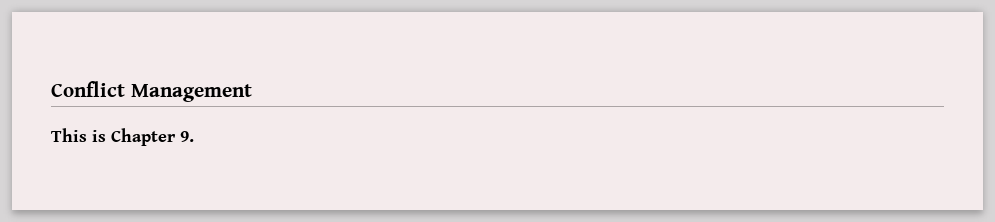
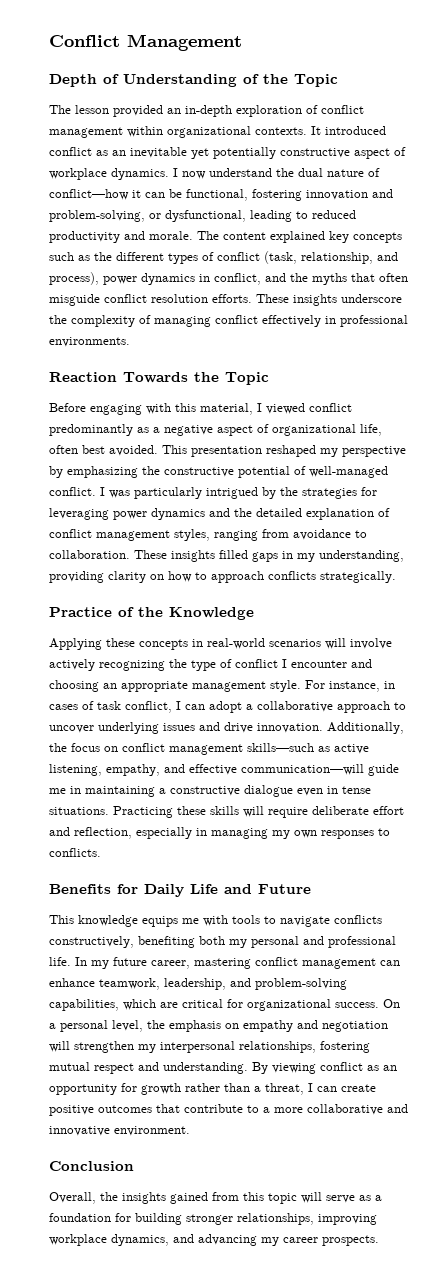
- This is Chapter 9.
+ Depth of Understanding of the Topic
+ The lesson provided an in-depth exploration of conflict management within organizational contexts. It introduced conflict as an inevitable yet potentially constructive aspect of workplace dynamics. I now understand the dual nature of conflict—how it can be functional, fostering innovation and problem-solving, or dysfunctional, leading to reduced productivity and morale. The content explained key concepts such as the different types of conflict (task, relationship, and process), power dynamics in conflict, and the myths that often misguide conflict resolution efforts. These insights underscore the complexity of managing conflict effectively in professional environments.
+ Reaction Towards the Topic
+ Before engaging with this material, I viewed conflict predominantly as a negative aspect of organizational life, often best avoided. This presentation reshaped my perspective by emphasizing the constructive potential of well-managed conflict. I was particularly intrigued by the strategies for leveraging power dynamics and the detailed explanation of conflict management styles, ranging from avoidance to collaboration. These insights filled gaps in my understanding, providing clarity on how to approach conflicts strategically.
+ Practice of the Knowledge
+ Applying these concepts in real-world scenarios will involve actively recognizing the type of conflict I encounter and choosing an appropriate management style. For instance, in cases of task conflict, I can adopt a collaborative approach to uncover underlying issues and drive innovation. Additionally, the focus on conflict management skills—such as active listening, empathy, and effective communication—will guide me in maintaining a constructive dialogue even in tense situations. Practicing these skills will require deliberate effort and reflection, especially in managing my own responses to conflicts.
+ Benefits for Daily Life and Future
+ This knowledge equips me with tools to navigate conflicts constructively, benefiting both my personal and professional life. In my future career, mastering conflict management can enhance teamwork, leadership, and problem-solving capabilities, which are critical for organizational success. On a personal level, the emphasis on empathy and negotiation will strengthen my interpersonal relationships, fostering mutual respect and understanding. By viewing conflict as an opportunity for growth rather than a threat, I can create positive outcomes that contribute to a more collaborative and innovative environment.
+ Conclusion
+ Overall, the insights gained from this topic will serve as a foundation for building stronger relationships, improving workplace dynamics, and advancing my career prospects.

